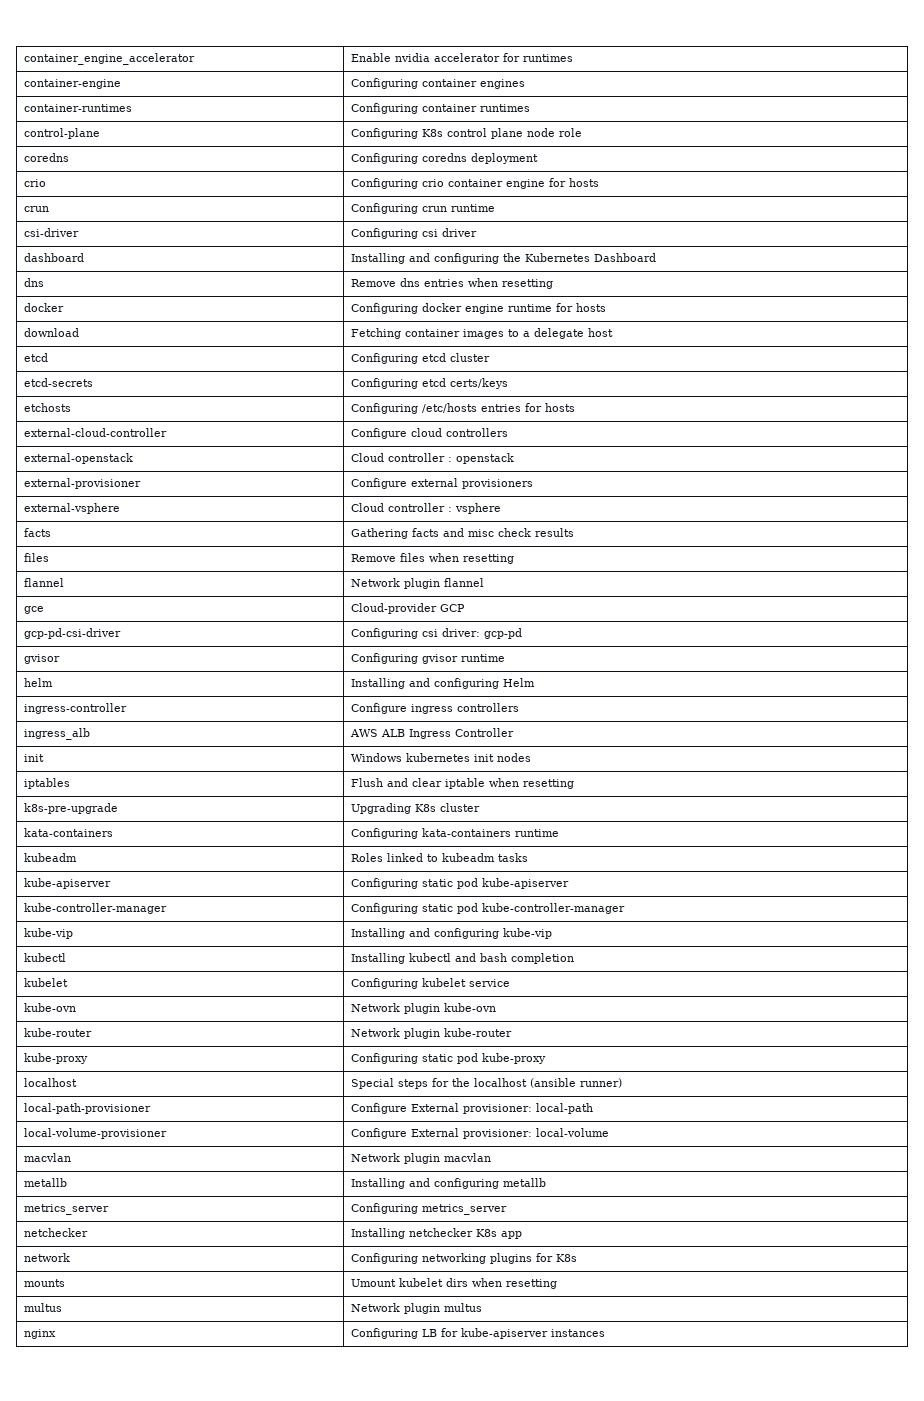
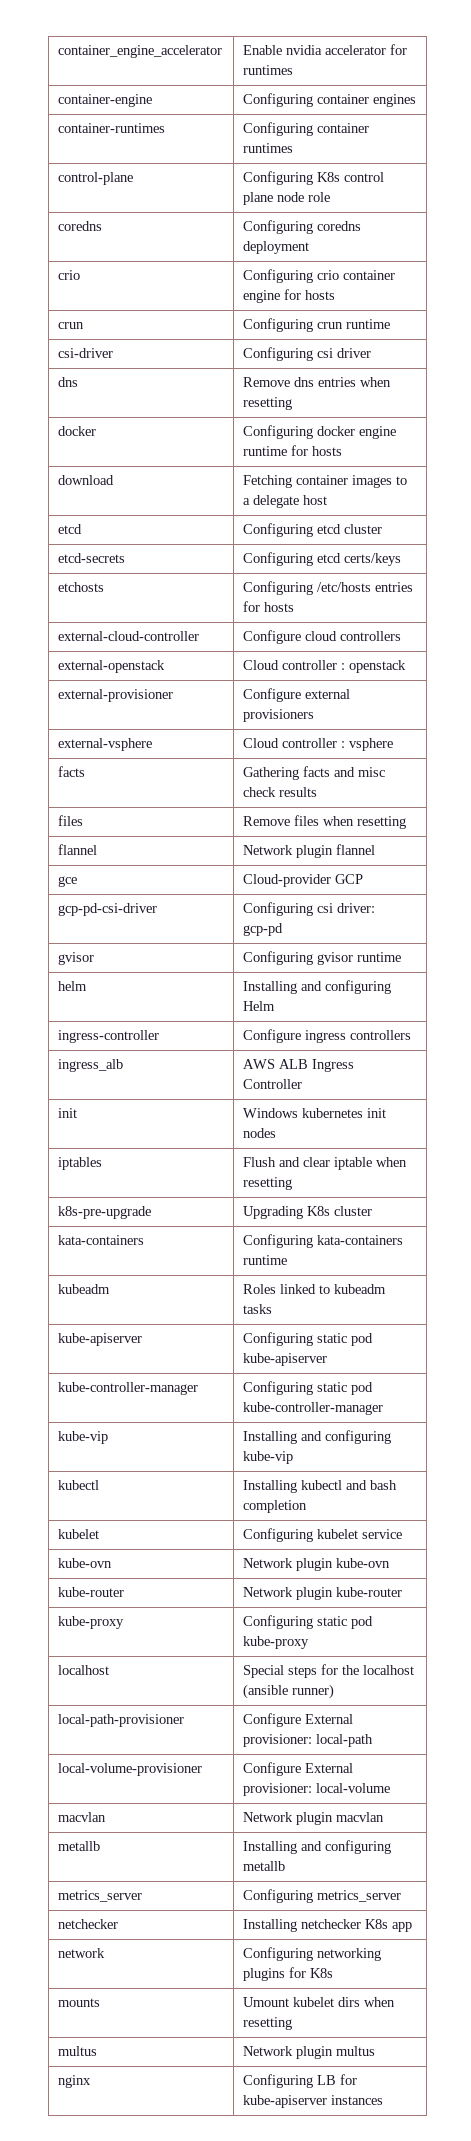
- dashboard | Installing and configuring the Kubernetes Dashboard

